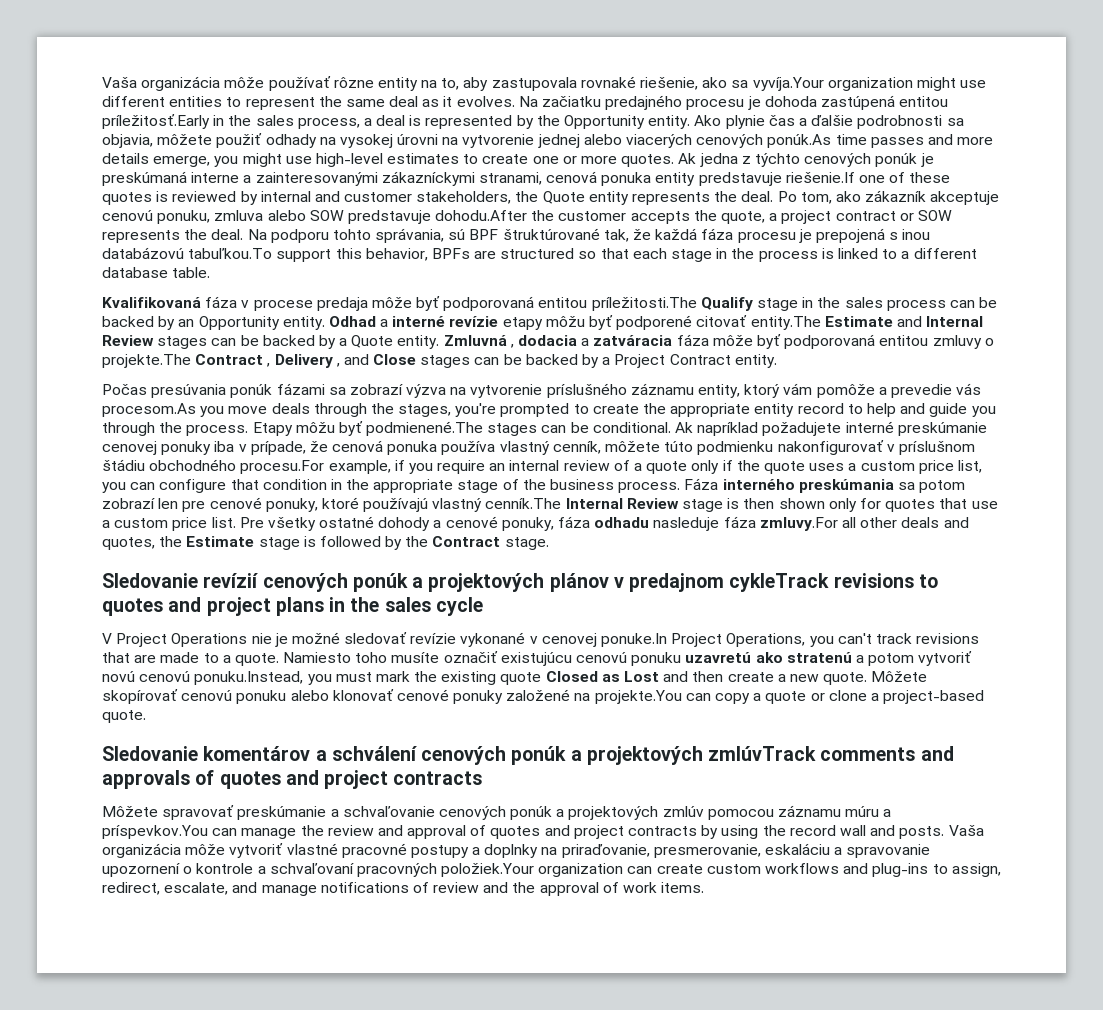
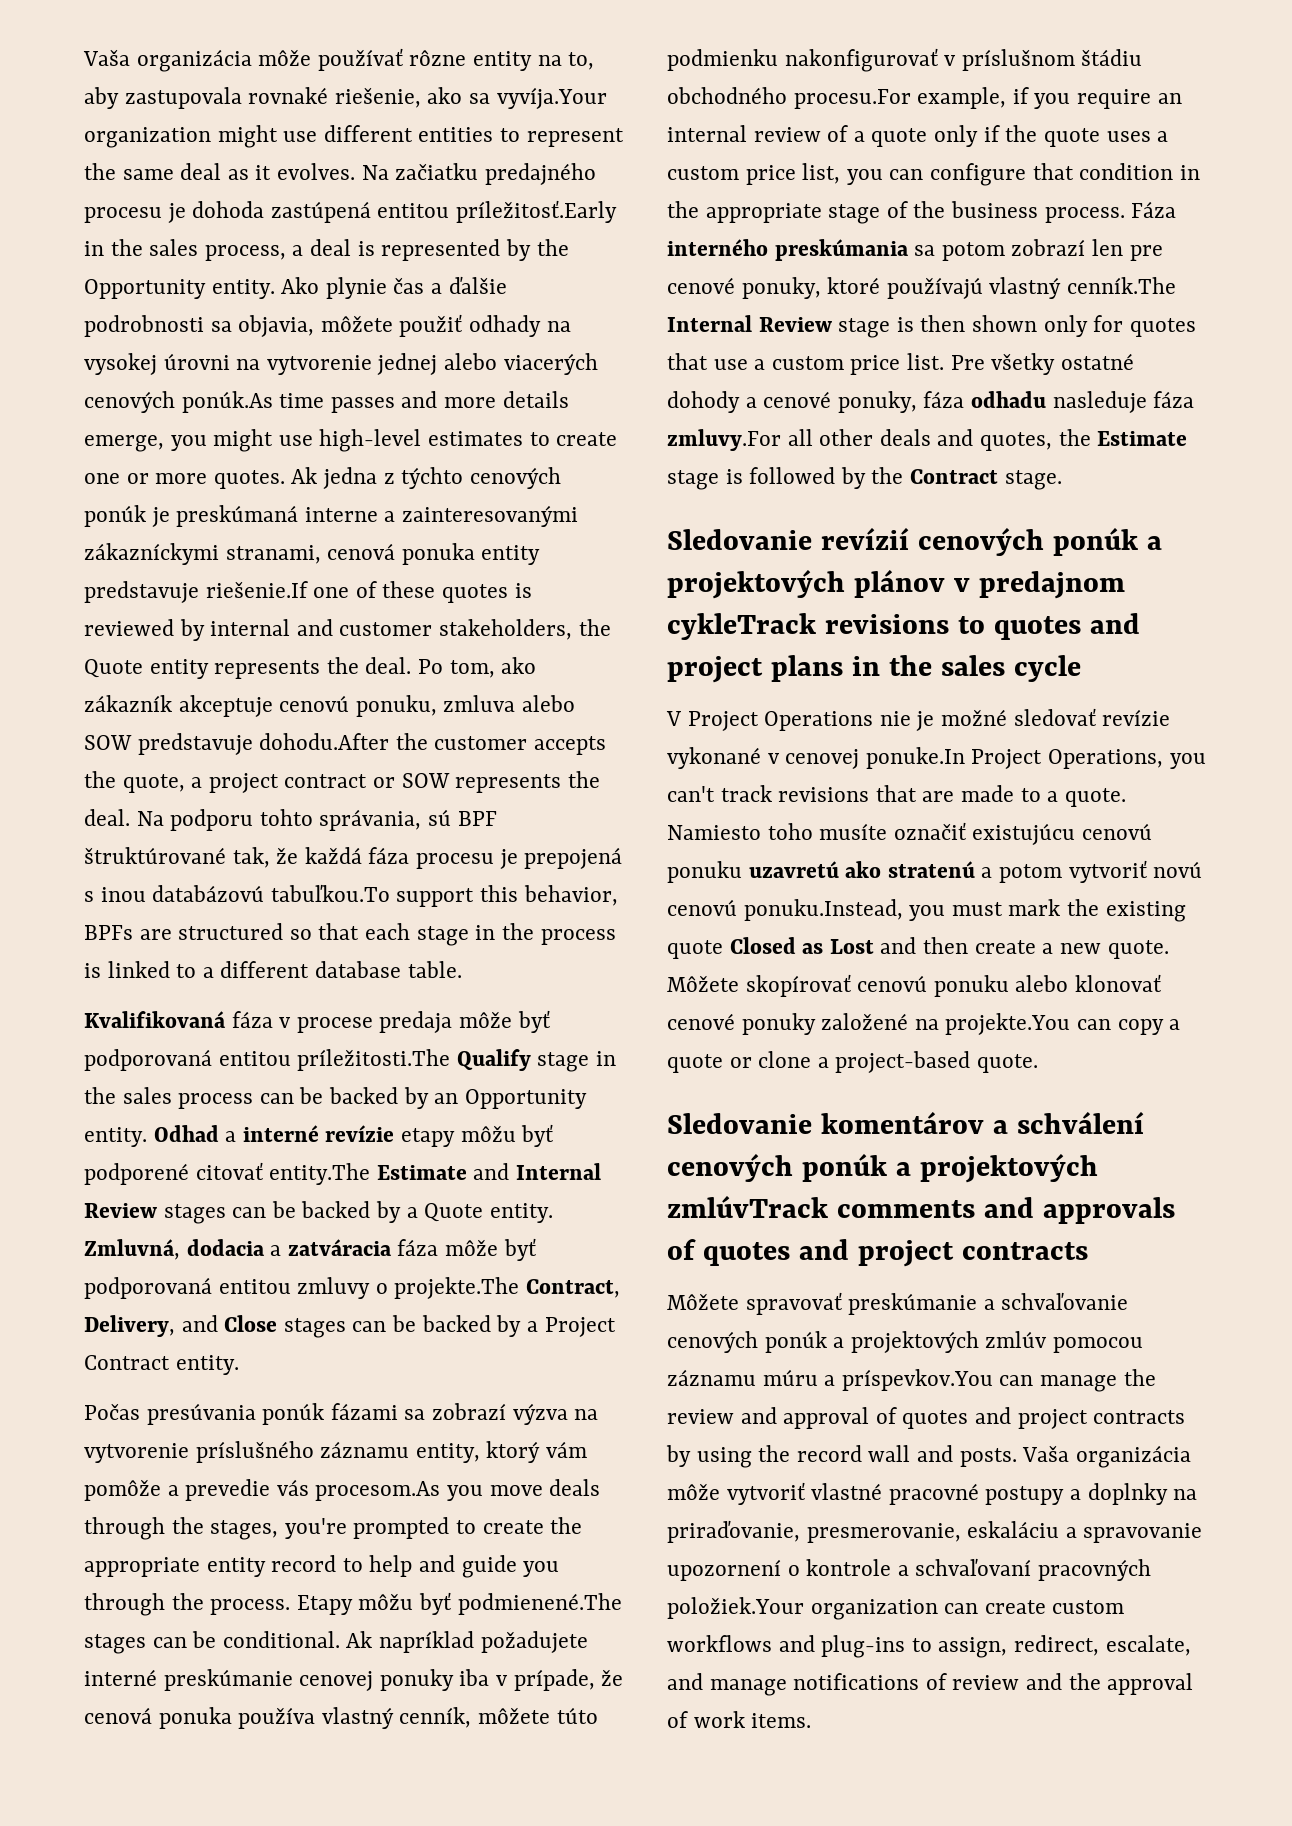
- Zmluvná , dodacia a zatváracia fáza môže byť podporovaná entitou zmluvy o projekte.The Contract , Delivery , and Close stages can be backed by a Project Contract entity.
+ Zmluvná, dodacia a zatváracia fáza môže byť podporovaná entitou zmluvy o projekte.The Contract, Delivery, and Close stages can be backed by a Project Contract entity.

